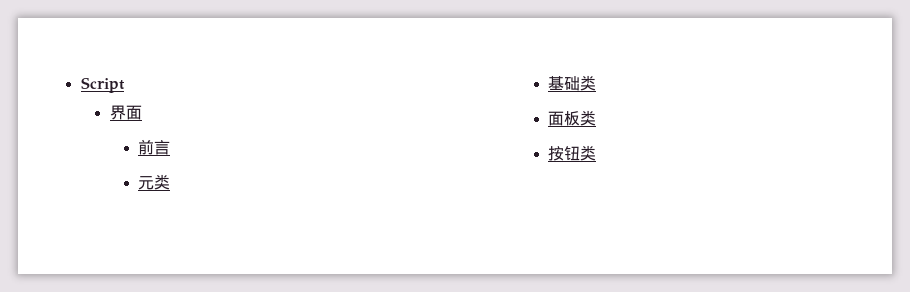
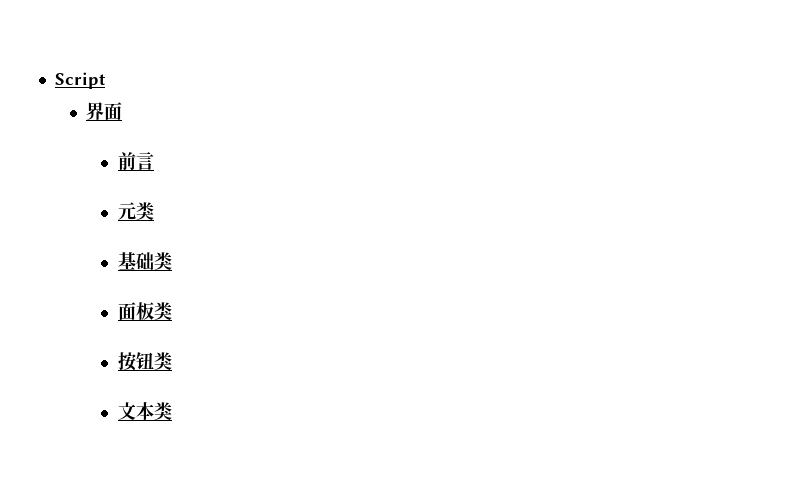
+ 文本类

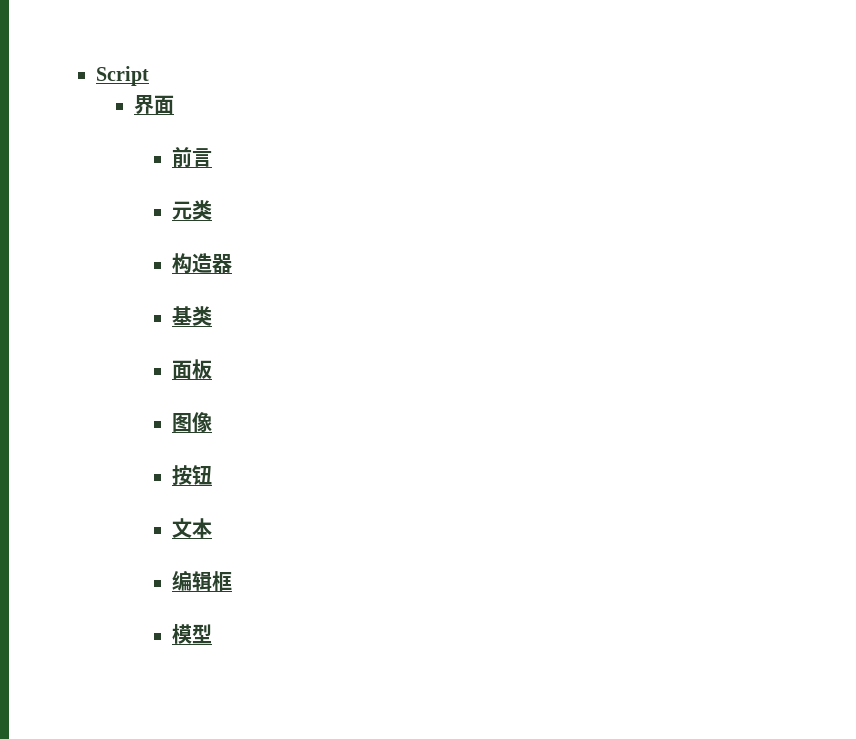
+ 构造器
- 基础类
+ 基类
- 面板类
+ 面板
+ 图像
- 按钮类
+ 按钮
- 文本类
+ 文本
+ 编辑框
+ 模型

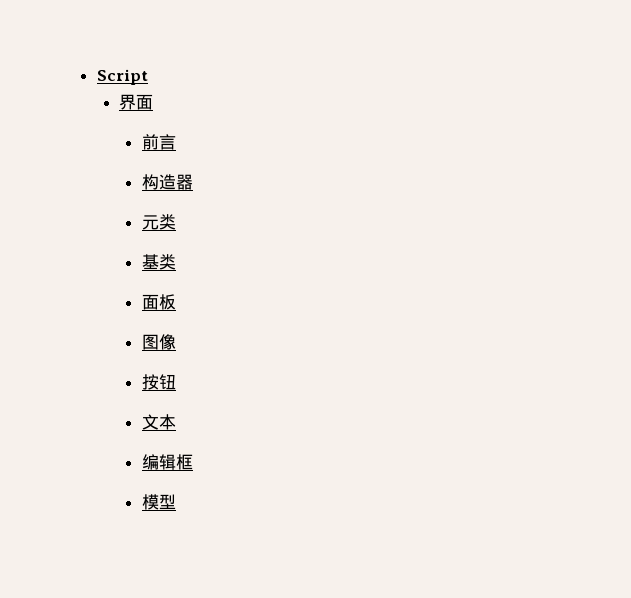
- 元类
+ 元类

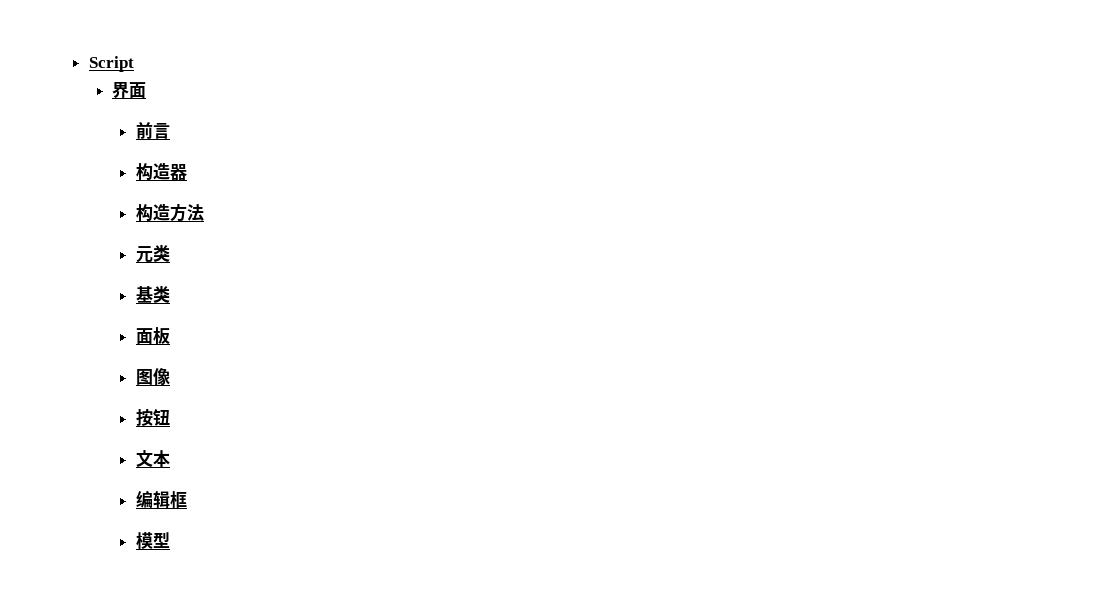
+ 构造方法

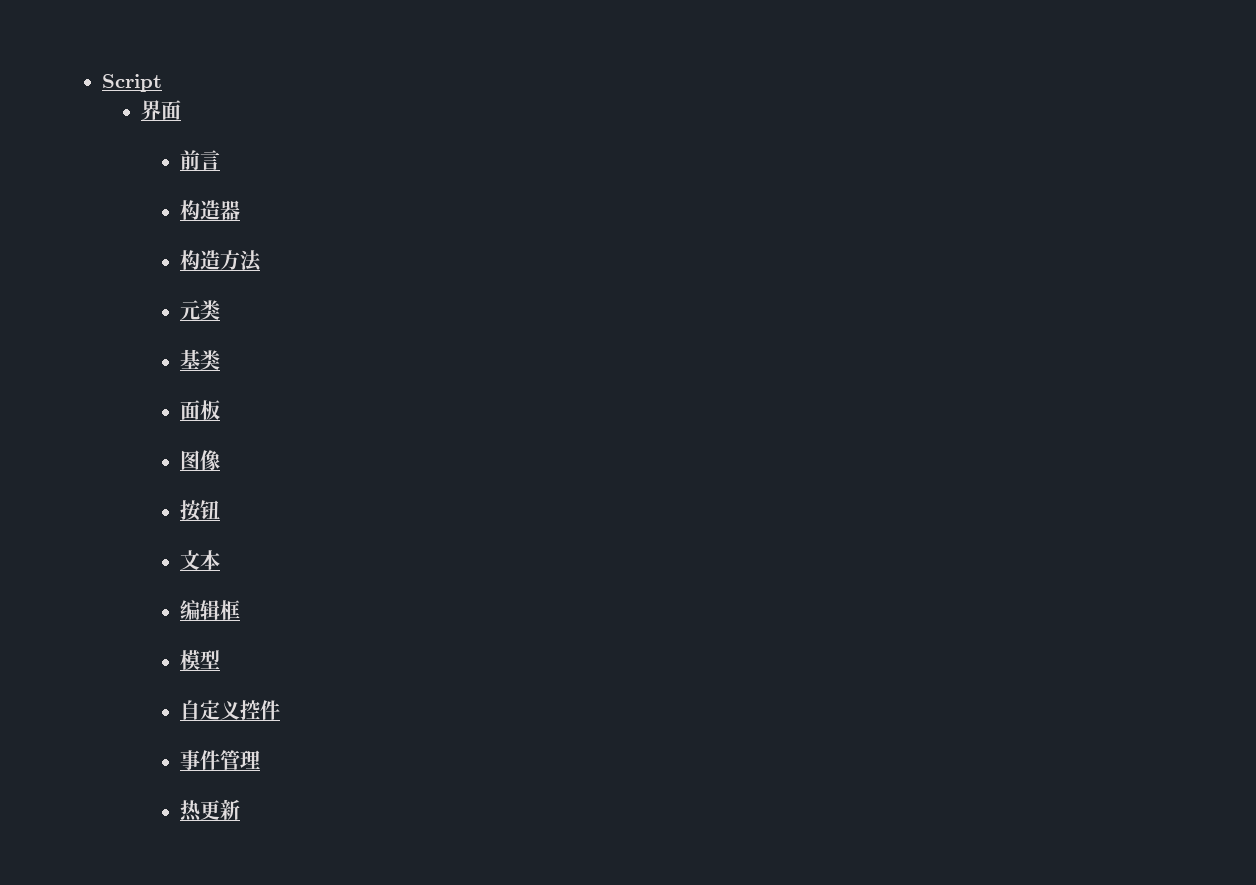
+ 自定义控件
+ 事件管理
+ 热更新

